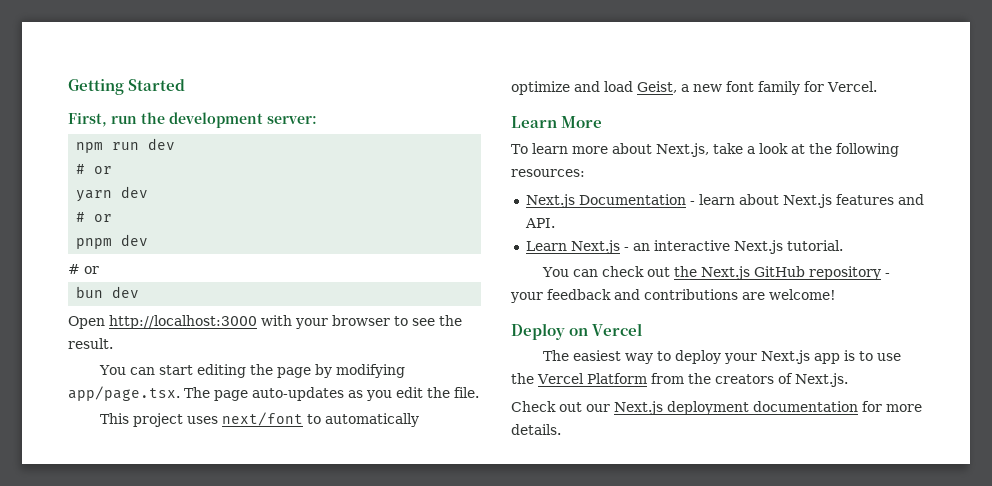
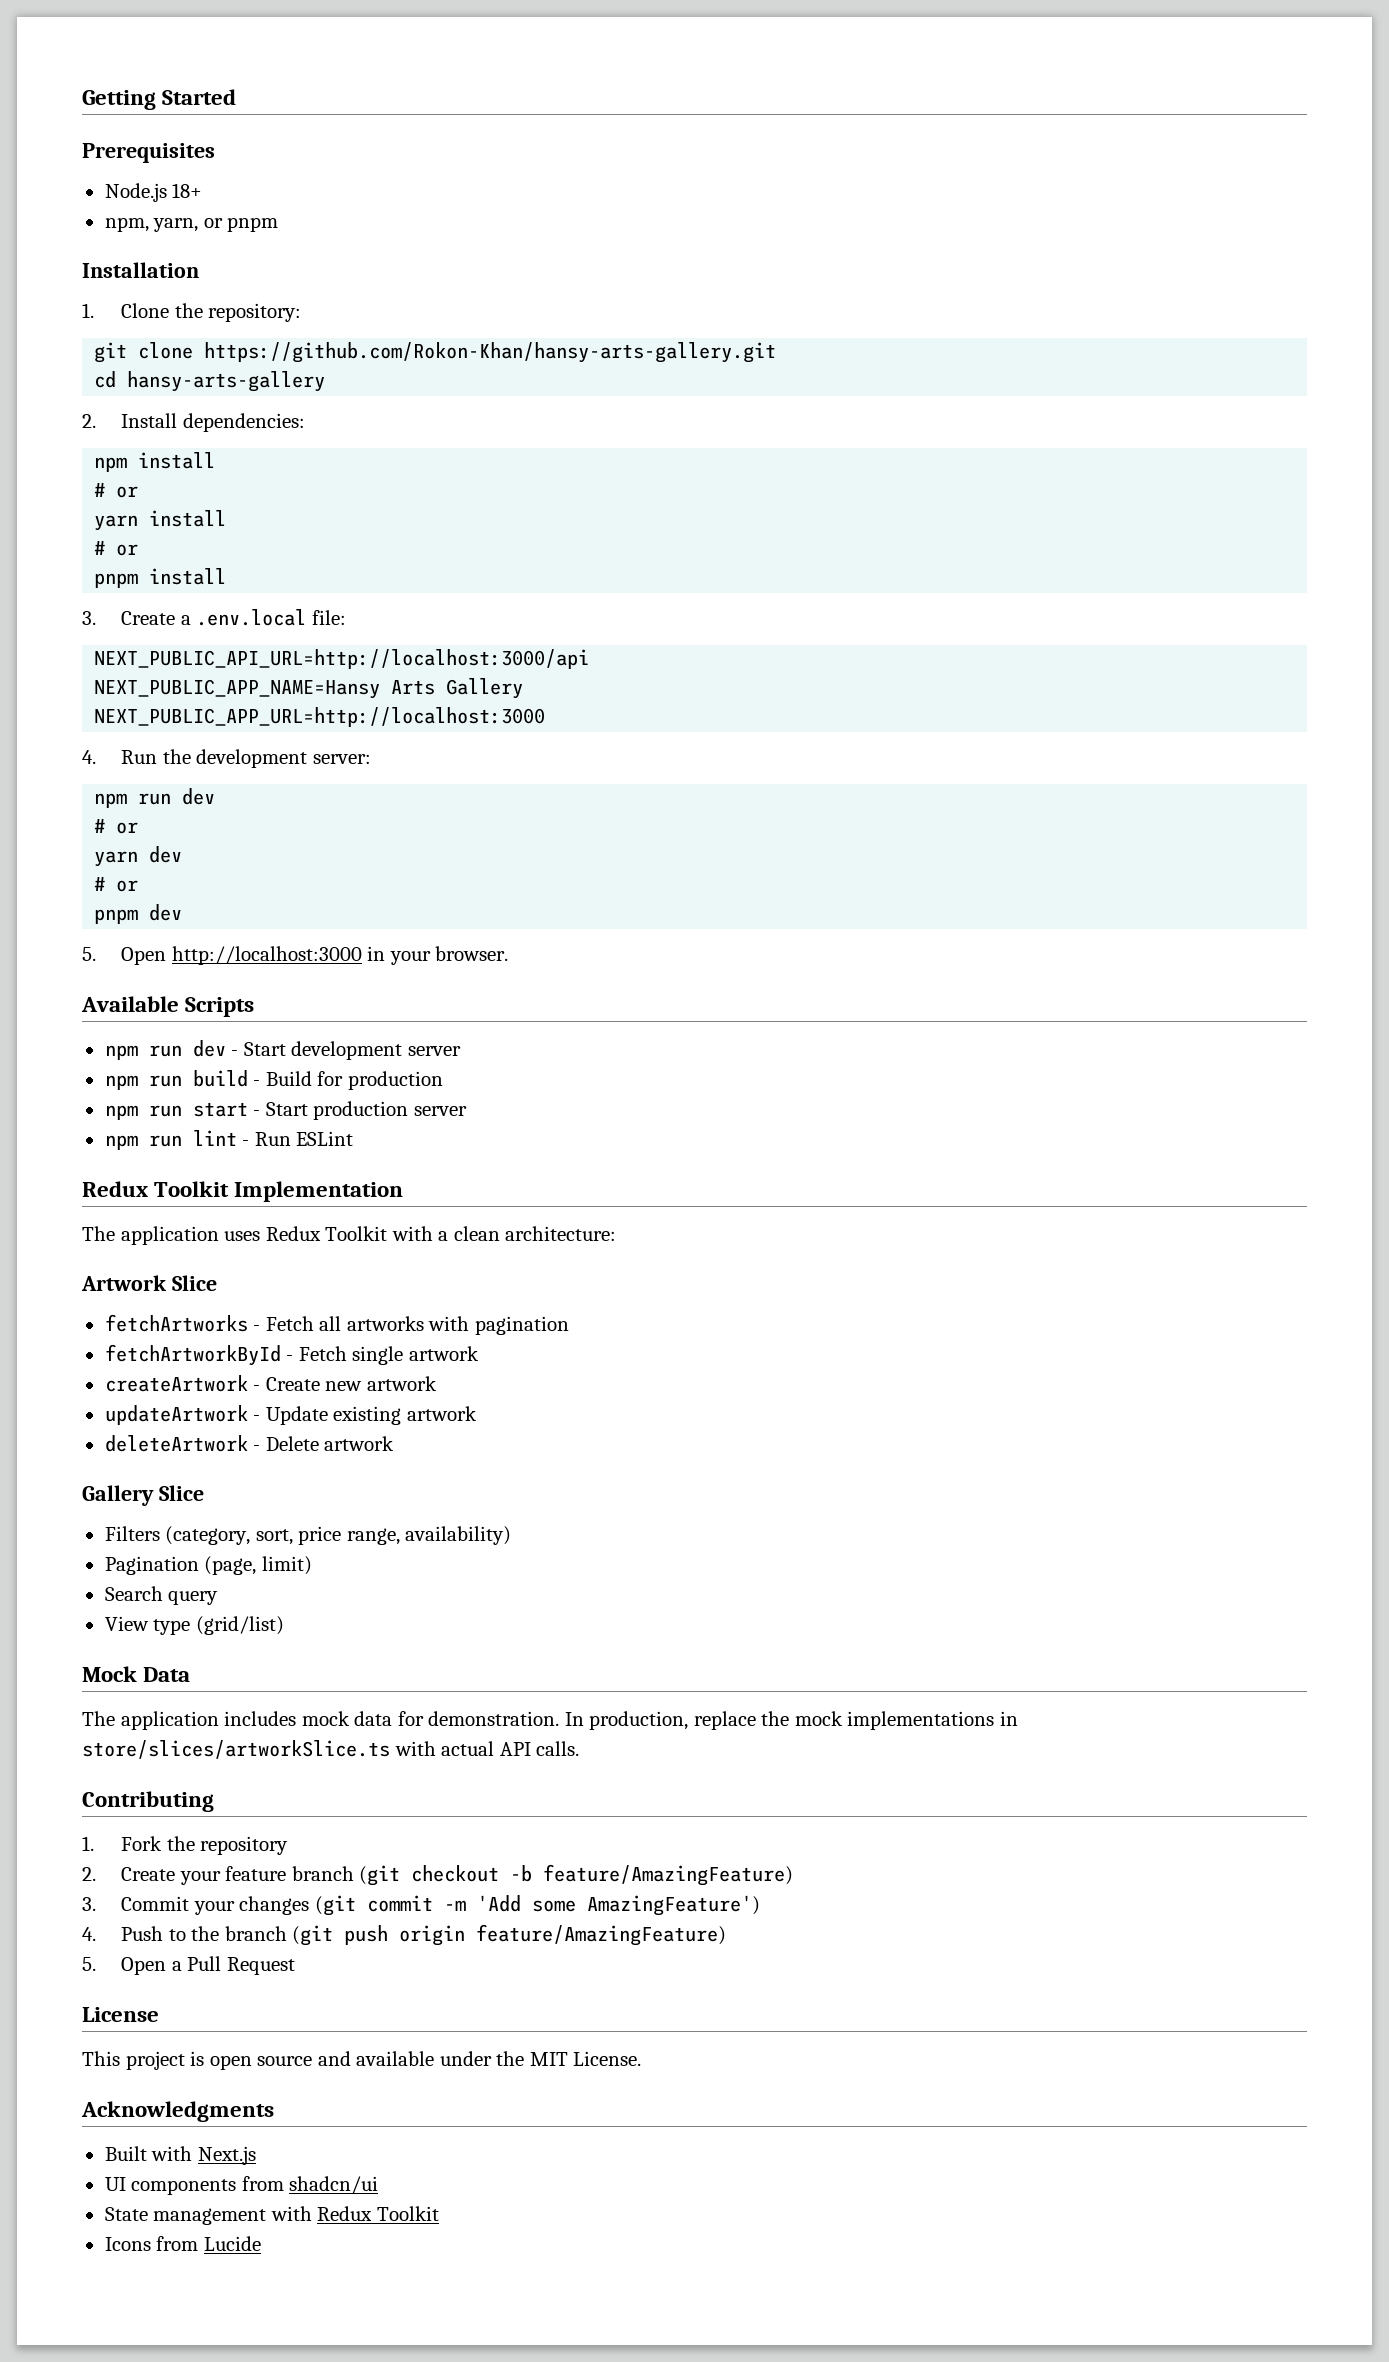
- First, run the development server:
+ Prerequisites
+ Node.js 18+
+ npm, yarn, or pnpm
+ Installation
+ 1. Clone the repository:
+ git clone https://github.com/Rokon-Khan/hansy-arts-gallery.git
+ cd hansy-arts-gallery
+ 2. Install dependencies:
+ npm install
+ # or
+ yarn install
+ # or
+ pnpm install
+ 3. Create a .env.local file:
+ NEXT_PUBLIC_API_URL=http://localhost:3000/api
+ NEXT_PUBLIC_APP_NAME=Hansy Arts Gallery
+ NEXT_PUBLIC_APP_URL=http://localhost:3000
+ 4. Run the development server:
  pnpm dev
- # or
- bun dev
- Open http://localhost:3000 with your browser to see the result.
- You can start editing the page by modifying app/page.tsx. The page auto-updates as you edit the file.
- This project uses next/font to automatically optimize and load Geist, a new font family for Vercel.
- Learn More
- To learn more about Next.js, take a look at the following resources:
- Next.js Documentation - learn about Next.js features and API.
- Learn Next.js - an interactive Next.js tutorial.
- You can check out the Next.js GitHub repository - your feedback and contributions are welcome!
- Deploy on Vercel
- The easiest way to deploy your Next.js app is to use the Vercel Platform from the creators of Next.js.
- Check out our Next.js deployment documentation for more details.
+ 5. Open http://localhost:3000 in your browser.
+ Available Scripts
+ npm run dev - Start development server
+ npm run build - Build for production
+ npm run start - Start production server
+ npm run lint - Run ESLint
+ Redux Toolkit Implementation
+ The application uses Redux Toolkit with a clean architecture:
+ Artwork Slice
+ fetchArtworks - Fetch all artworks with pagination
+ fetchArtworkById - Fetch single artwork
+ createArtwork - Create new artwork
+ updateArtwork - Update existing artwork
+ deleteArtwork - Delete artwork
+ Gallery Slice
+ Filters (category, sort, price range, availability)
+ Pagination (page, limit)
+ Search query
+ View type (grid/list)
+ Mock Data
+ The application includes mock data for demonstration. In production, replace the mock implementations in store/slices/artworkSlice.ts with actual API calls.
+ Contributing
+ 1. Fork the repository
+ 2. Create your feature branch (git checkout -b feature/AmazingFeature)
+ 3. Commit your changes (git commit -m 'Add some AmazingFeature')
+ 4. Push to the branch (git push origin feature/AmazingFeature)
+ 5. Open a Pull Request
+ License
+ This project is open source and available under the MIT License.
+ Acknowledgments
+ Built with Next.js
+ UI components from shadcn/ui
+ State management with Redux Toolkit
+ Icons from Lucide

